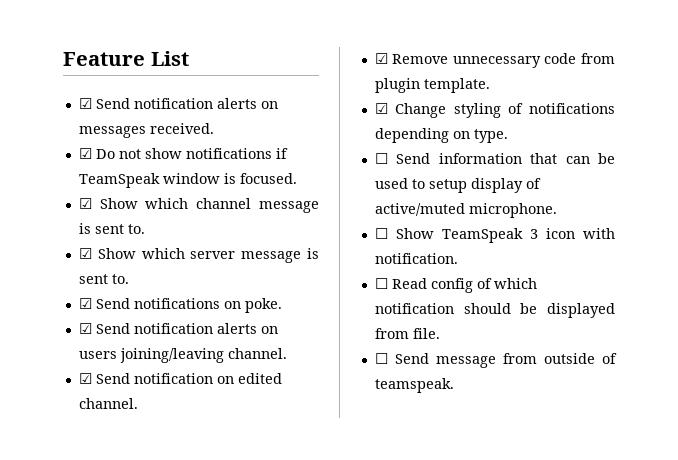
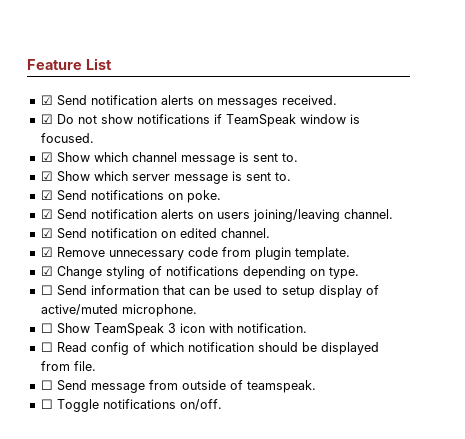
+ ☐ Toggle notifications on/off.

